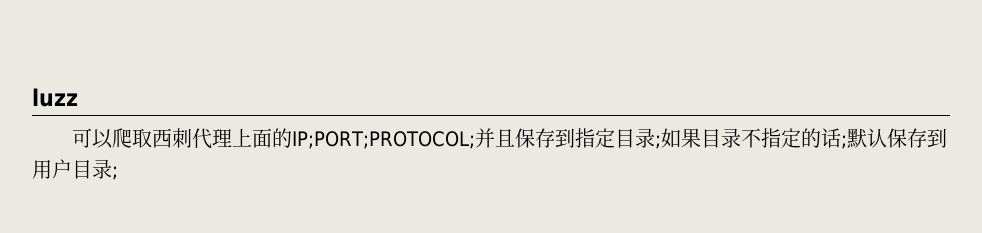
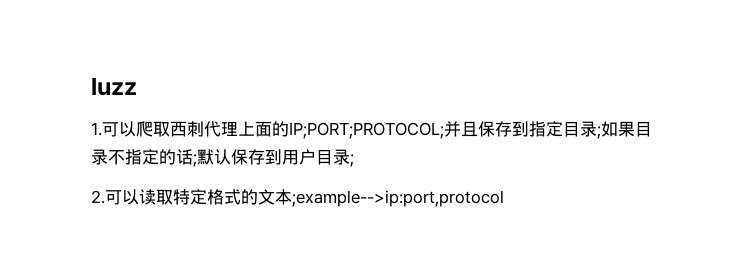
- 可以爬取西刺代理上面的IP;PORT;PROTOCOL;并且保存到指定目录;如果目录不指定的话;默认保存到用户目录;
+ 1.可以爬取西刺代理上面的IP;PORT;PROTOCOL;并且保存到指定目录;如果目录不指定的话;默认保存到用户目录;
+ 2.可以读取特定格式的文本;example-->ip:port,protocol

